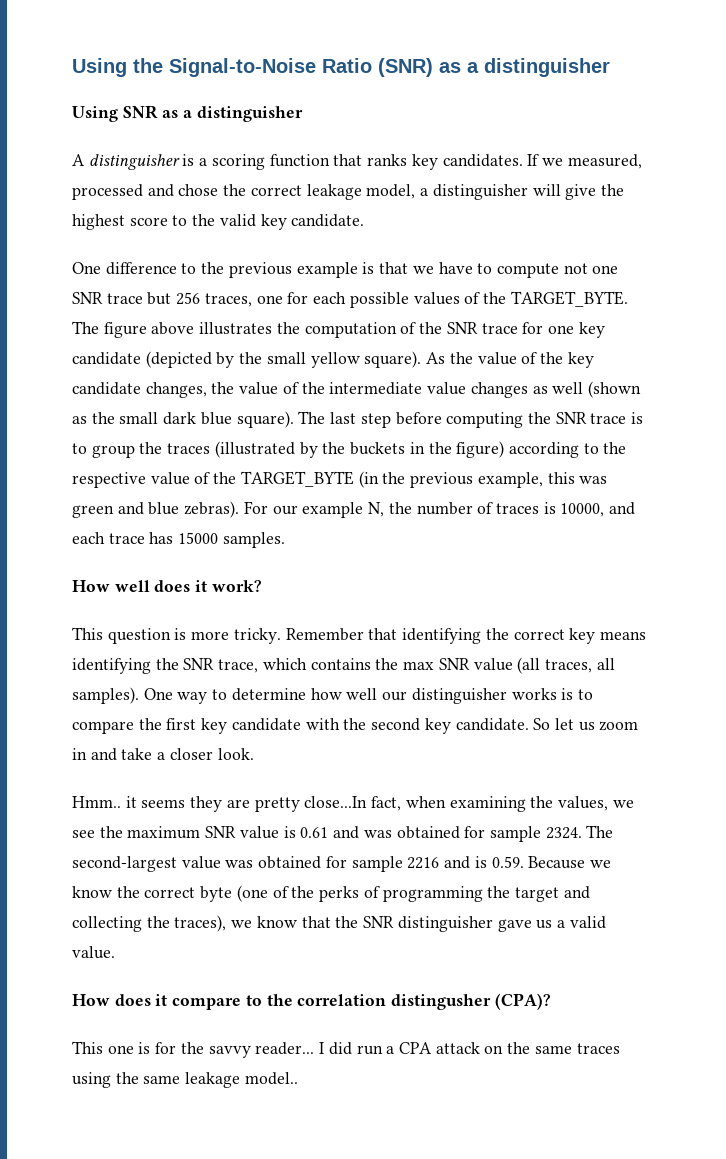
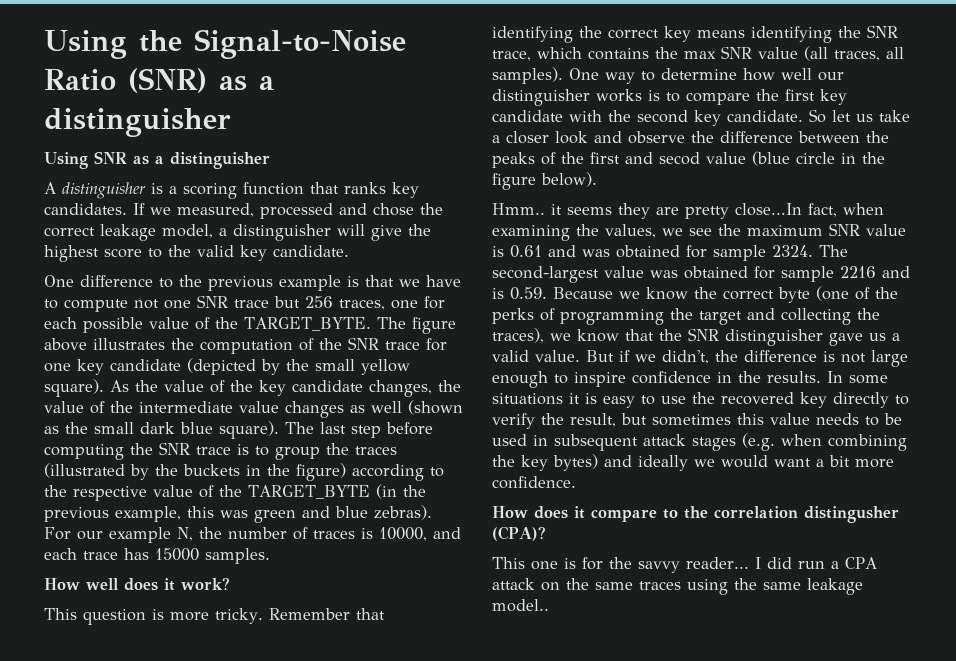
- One difference to the previous example is that we have to compute not one SNR trace but 256 traces, one for each possible values of the TARGET_BYTE.
+ One difference to the previous example is that we have to compute not one SNR trace but 256 traces, one for each possible value of the TARGET_BYTE.
- So let us zoom in and take a closer look.
+ So let us take a closer look and observe the difference between the peaks of the first and secod value (blue circle in the figure below).
+ But if we didn't, the difference is not large enough to inspire confidence in the results. In some situations it is easy to use the recovered key directly to verify the result, but sometimes this value needs to be used in subsequent attack stages (e.g. when combining the key bytes) and ideally we would want a bit more confidence.

